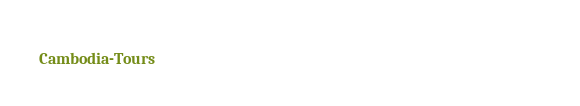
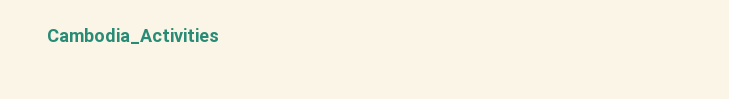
- Cambodia-Tours
+ Cambodia_Activities

